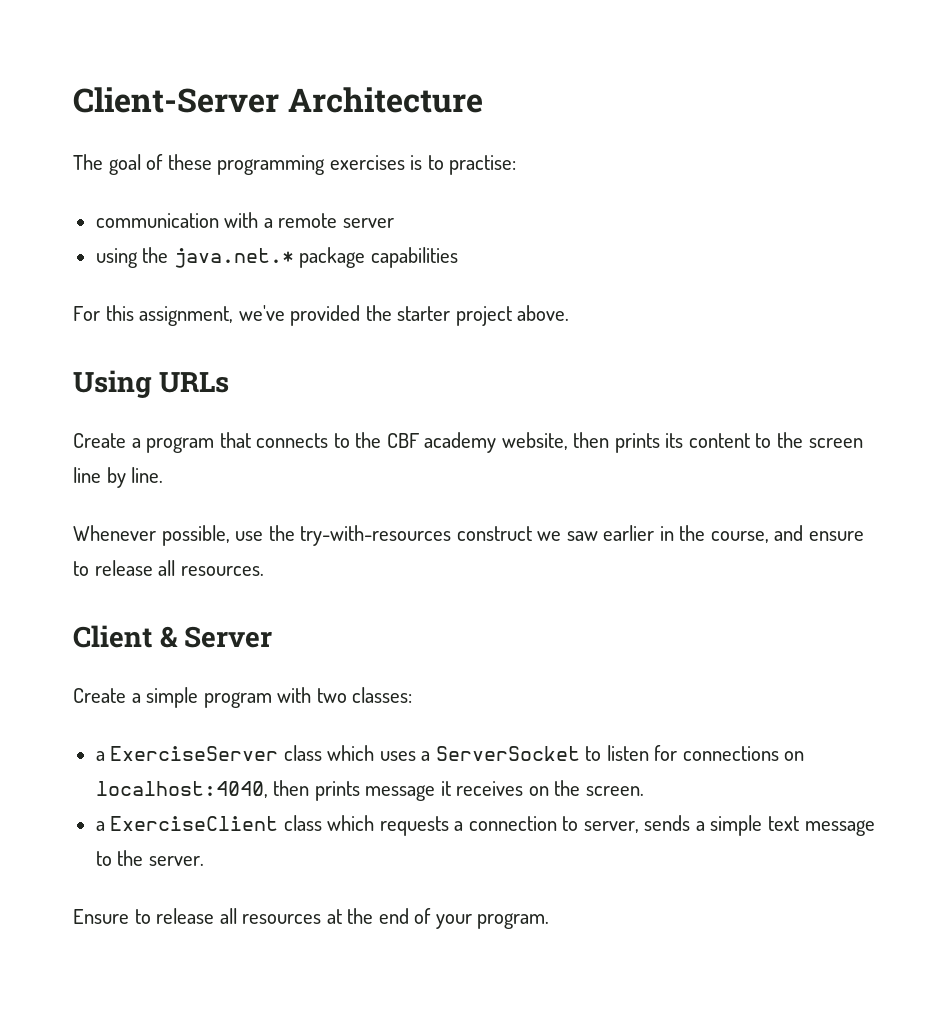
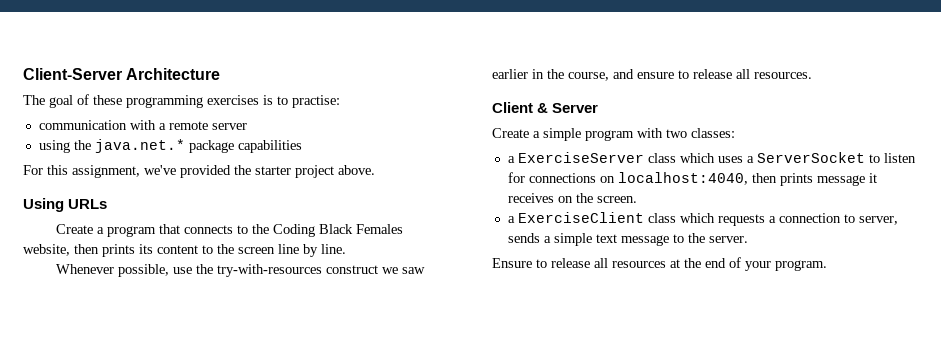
- Create a program that connects to the CBF academy website, then prints its content to the screen line by line.
+ Create a program that connects to the Coding Black Females website, then prints its content to the screen line by line.

